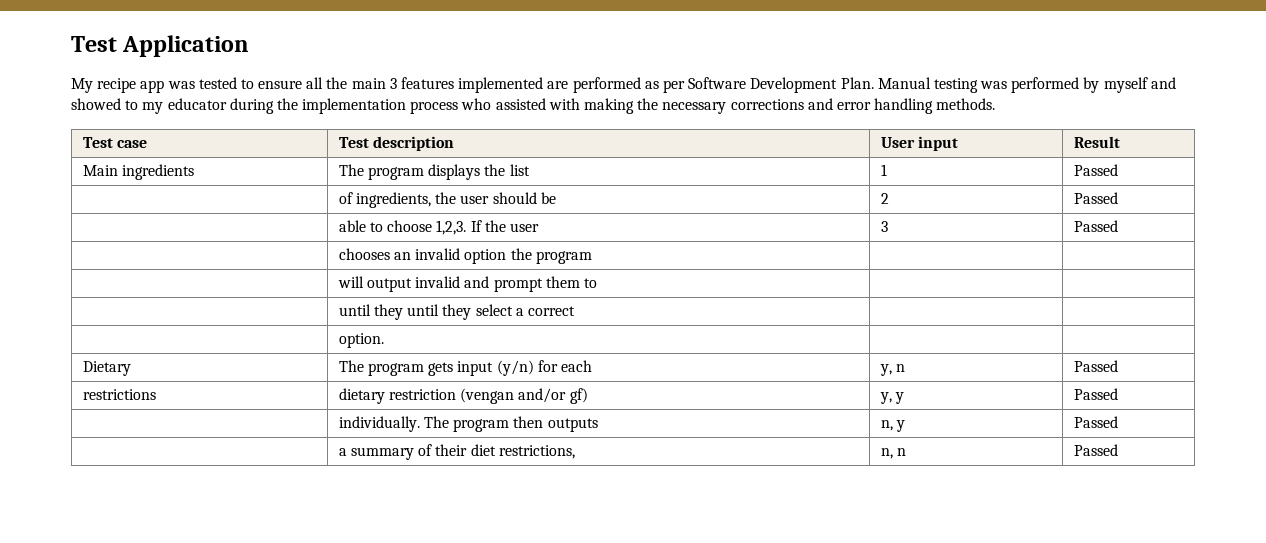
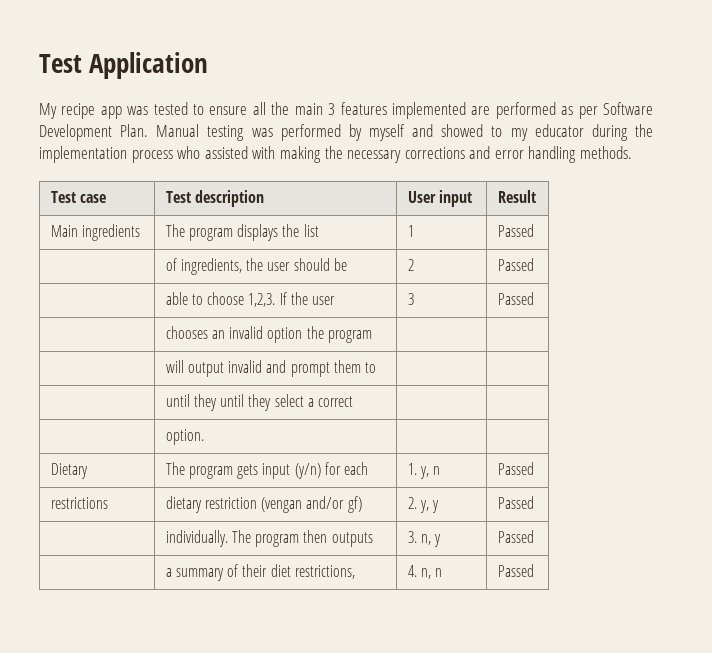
- Dietary | The program gets input (y/n) for each | y, n | Passed
+ Dietary | The program gets input (y/n) for each | 1. y, n | Passed
- restrictions | dietary restriction (vengan and/or gf) | y, y | Passed
+ restrictions | dietary restriction (vengan and/or gf) | 2. y, y | Passed
- | individually. The program then outputs | n, y | Passed
+ | individually. The program then outputs | 3. n, y | Passed
- | a summary of their diet restrictions, | n, n | Passed
+ | a summary of their diet restrictions, | 4. n, n | Passed

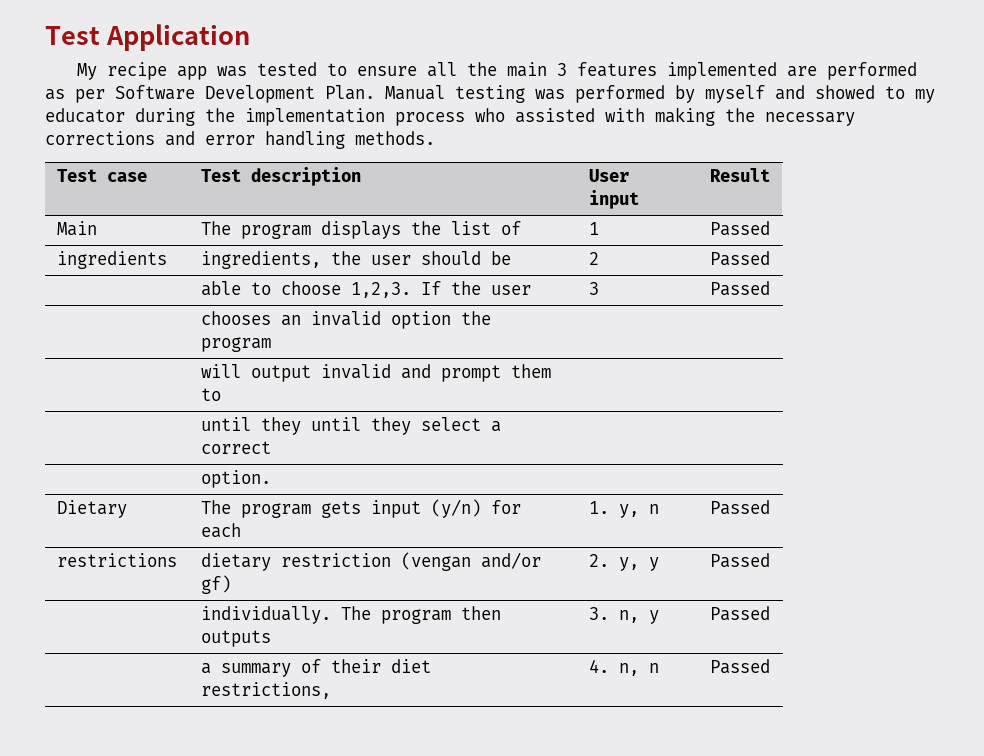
- Main ingredients | The program displays the list | 1 | Passed
+ Main | The program displays the list of | 1 | Passed
- | of ingredients, the user should be | 2 | Passed
+ ingredients | ingredients, the user should be | 2 | Passed

